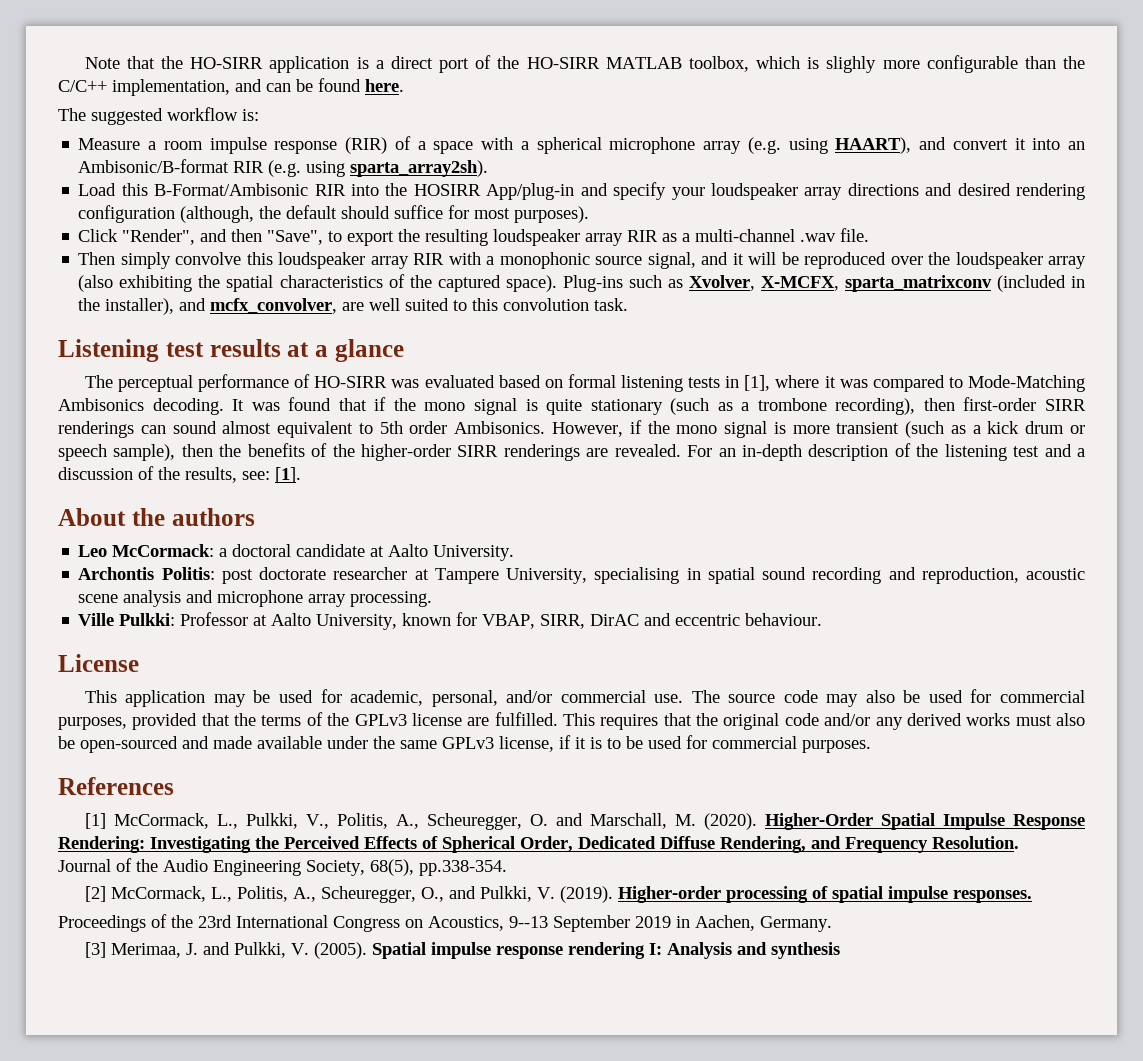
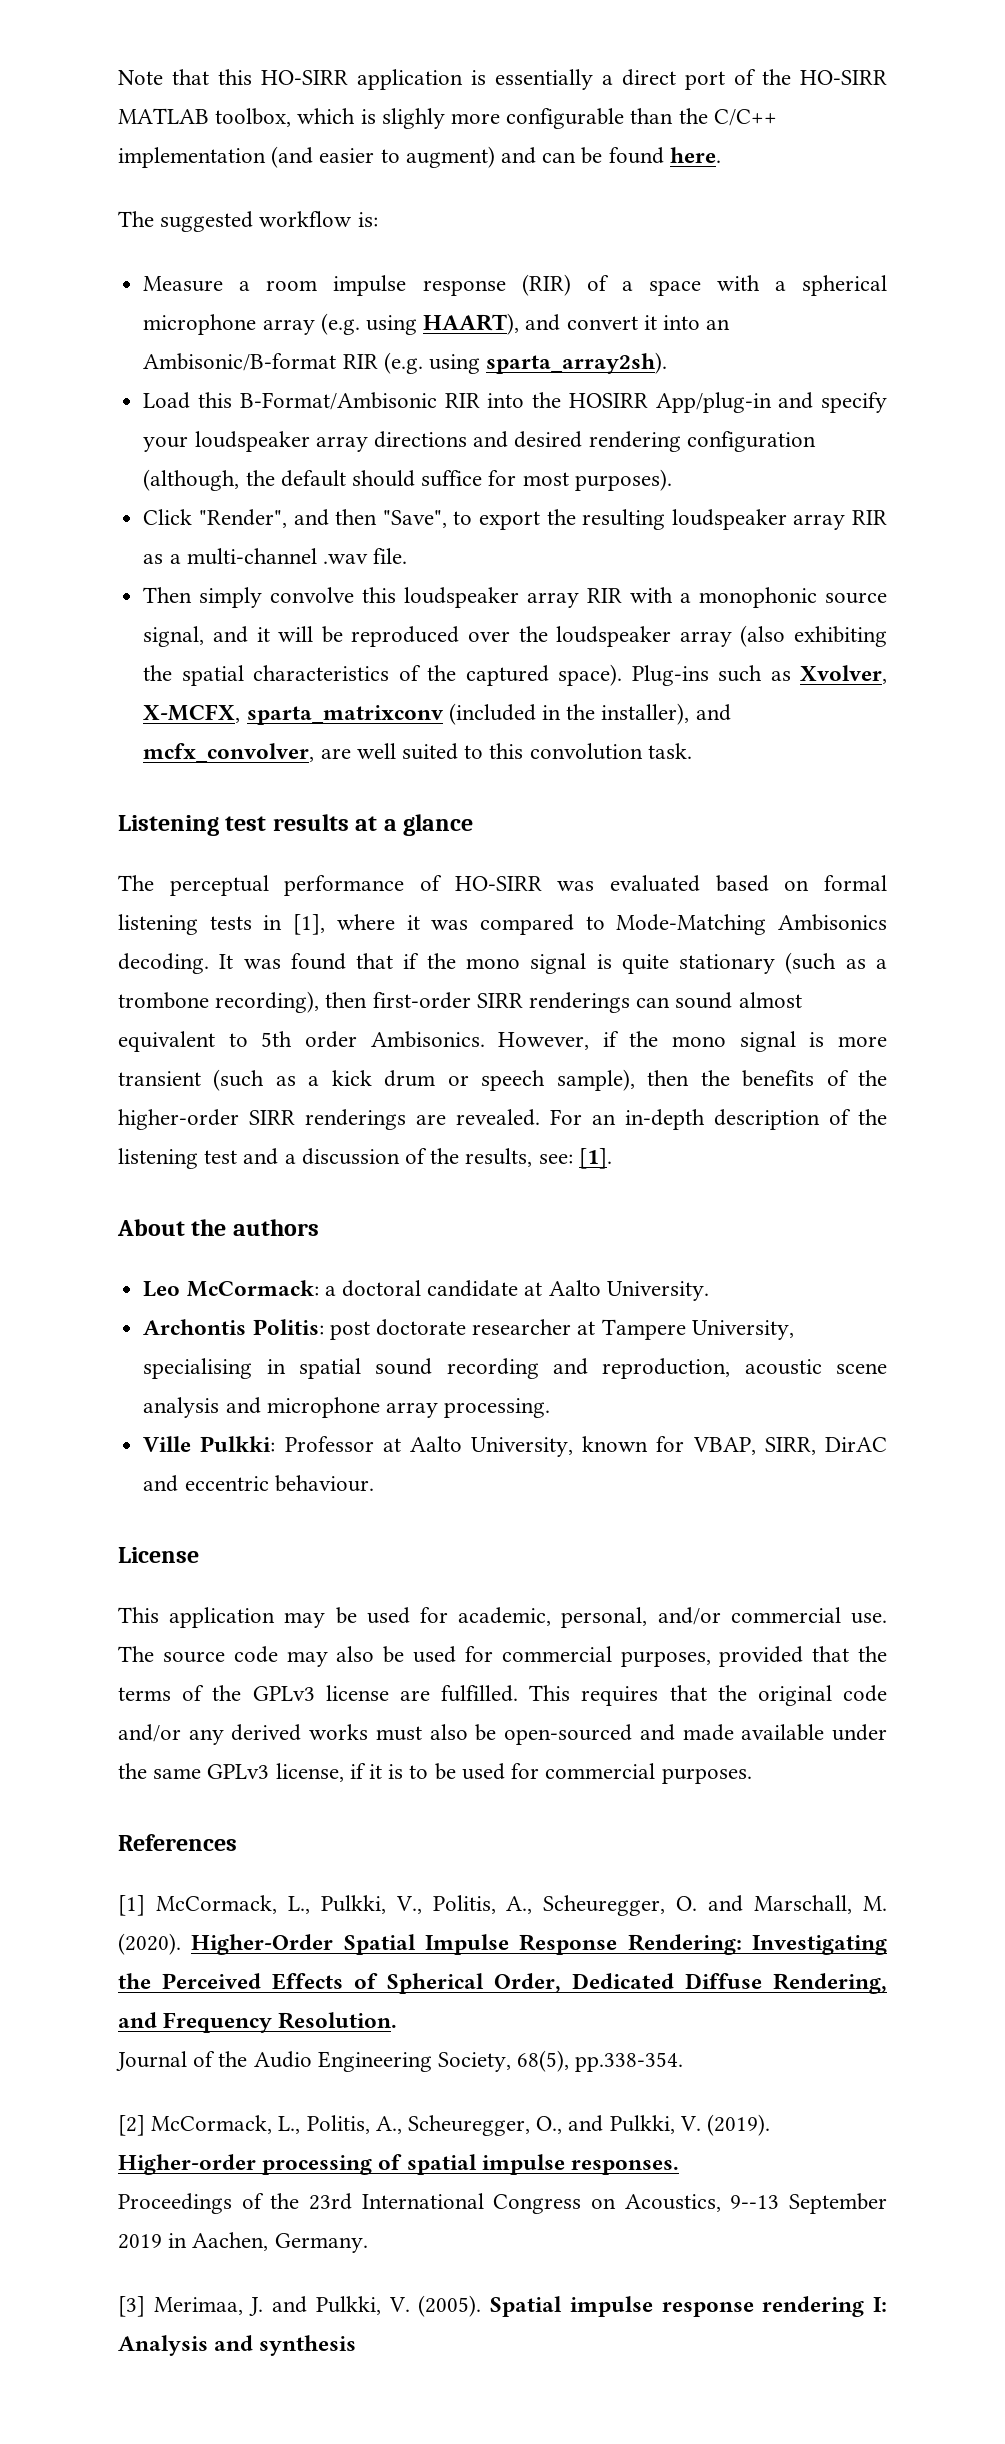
- Note that the HO-SIRR application is a direct port of the HO-SIRR MATLAB toolbox, which is slighly more configurable than the C/C++ implementation, and can be found here.
+ Note that this HO-SIRR application is essentially a direct port of the HO-SIRR MATLAB toolbox, which is slighly more configurable than the C/C++ implementation (and easier to augment) and can be found here.

